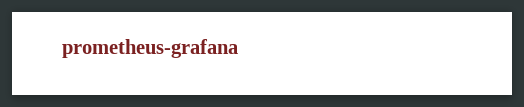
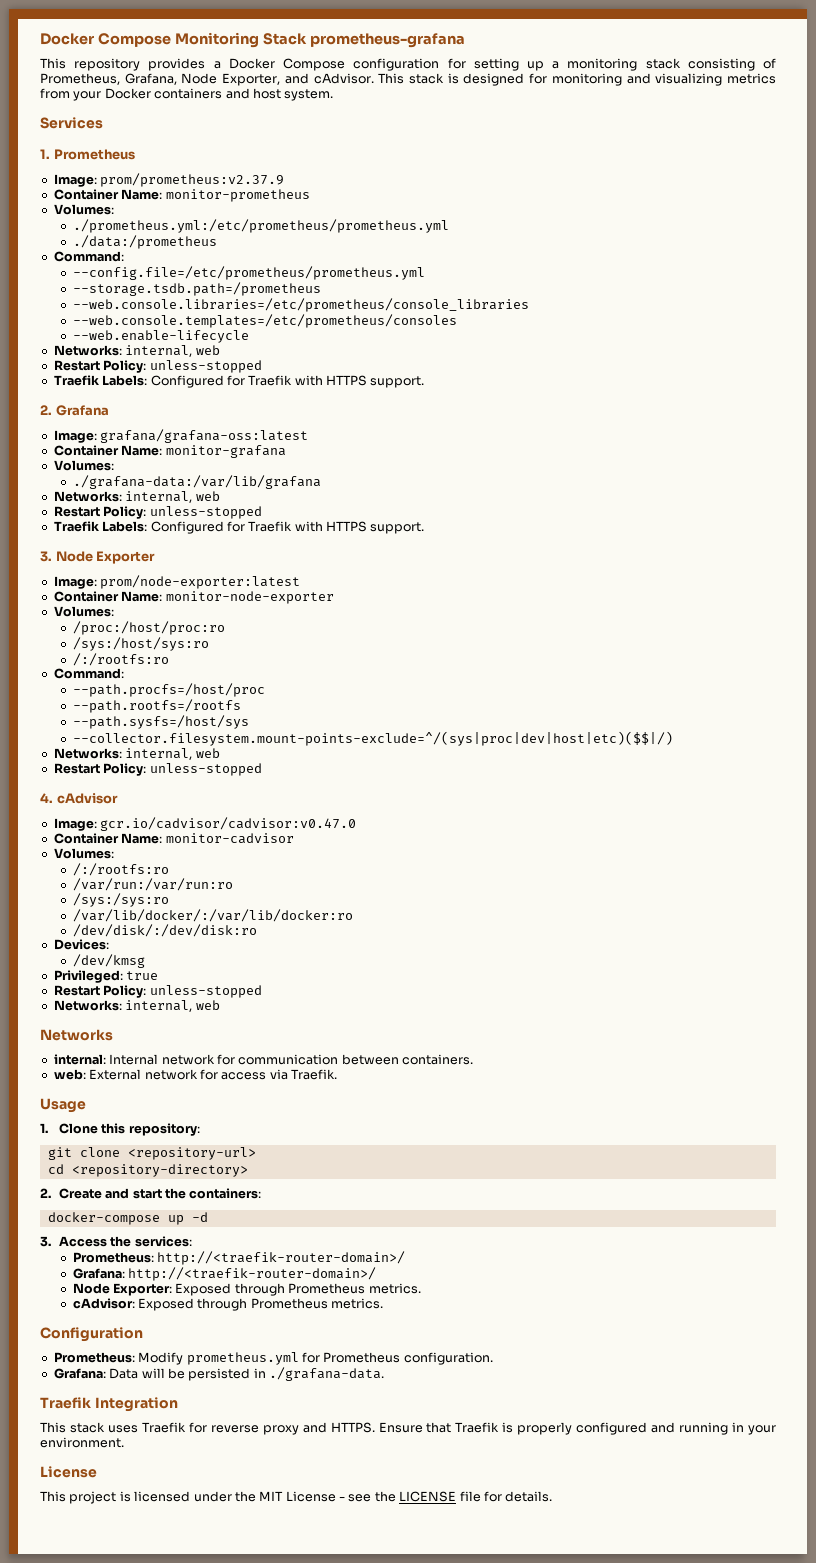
- prometheus-grafana
+ Docker Compose Monitoring Stack prometheus-grafana
+ This repository provides a Docker Compose configuration for setting up a monitoring stack consisting of Prometheus, Grafana, Node Exporter, and cAdvisor. This stack is designed for monitoring and visualizing metrics from your Docker containers and host system.
+ Services
+ 1. Prometheus
+ Image: prom/prometheus:v2.37.9
+ Container Name: monitor-prometheus
+ Volumes:
+ ./prometheus.yml:/etc/prometheus/prometheus.yml
+ ./data:/prometheus
+ Command:
+ --config.file=/etc/prometheus/prometheus.yml
+ --storage.tsdb.path=/prometheus
+ --web.console.libraries=/etc/prometheus/console_libraries
+ --web.console.templates=/etc/prometheus/consoles
+ --web.enable-lifecycle
+ Networks: internal, web
+ Restart Policy: unless-stopped
+ Traefik Labels: Configured for Traefik with HTTPS support.
+ 2. Grafana
+ Image: grafana/grafana-oss:latest
+ Container Name: monitor-grafana
+ Volumes:
+ ./grafana-data:/var/lib/grafana
+ Networks: internal, web
+ Restart Policy: unless-stopped
+ Traefik Labels: Configured for Traefik with HTTPS support.
+ 3. Node Exporter
+ Image: prom/node-exporter:latest
+ Container Name: monitor-node-exporter
+ Volumes:
+ /proc:/host/proc:ro
+ /sys:/host/sys:ro
+ /:/rootfs:ro
+ Command:
+ --path.procfs=/host/proc
+ --path.rootfs=/rootfs
+ --path.sysfs=/host/sys
+ --collector.filesystem.mount-points-exclude=^/(sys|proc|dev|host|etc)($$|/)
+ Networks: internal, web
+ Restart Policy: unless-stopped
+ 4. cAdvisor
+ Image: gcr.io/cadvisor/cadvisor:v0.47.0
+ Container Name: monitor-cadvisor
+ Volumes:
+ /:/rootfs:ro
+ /var/run:/var/run:ro
+ /sys:/sys:ro
+ /var/lib/docker/:/var/lib/docker:ro
+ /dev/disk/:/dev/disk:ro
+ Devices:
+ /dev/kmsg
+ Privileged: true
+ Restart Policy: unless-stopped
+ Networks: internal, web
+ Networks
+ internal: Internal network for communication between containers.
+ web: External network for access via Traefik.
+ Usage
+ 1. Clone this repository:
+ git clone <repository-url>
+ cd <repository-directory>
+ 2. Create and start the containers:
+ docker-compose up -d
+ 3. Access the services:
+ Prometheus: http://<traefik-router-domain>/
+ Grafana: http://<traefik-router-domain>/
+ Node Exporter: Exposed through Prometheus metrics.
+ cAdvisor: Exposed through Prometheus metrics.
+ Configuration
+ Prometheus: Modify prometheus.yml for Prometheus configuration.
+ Grafana: Data will be persisted in ./grafana-data.
+ Traefik Integration
+ This stack uses Traefik for reverse proxy and HTTPS. Ensure that Traefik is properly configured and running in your environment.
+ License
+ This project is licensed under the MIT License - see the LICENSE file for details.

